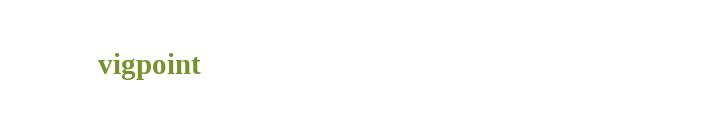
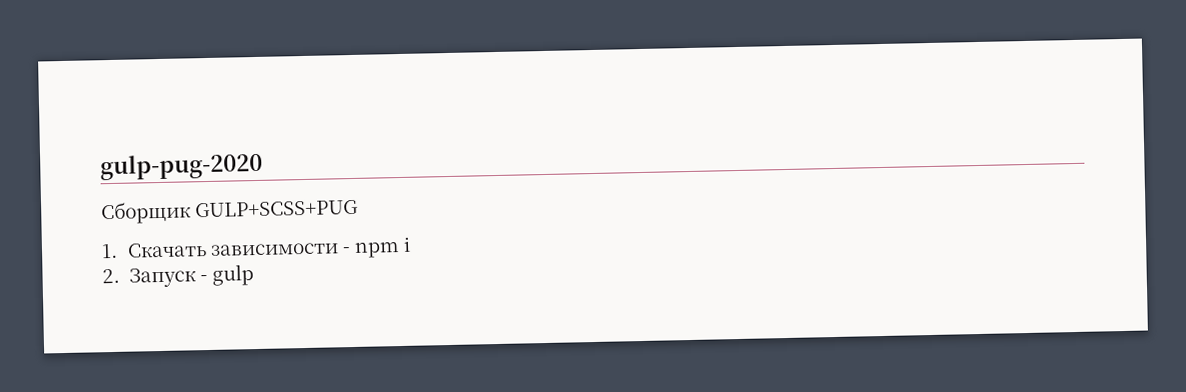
- vigpoint
+ gulp-pug-2020
+ Сборщик GULP+SCSS+PUG
+ 1. Скачать зависимости - npm i
+ 2. Запуск - gulp

